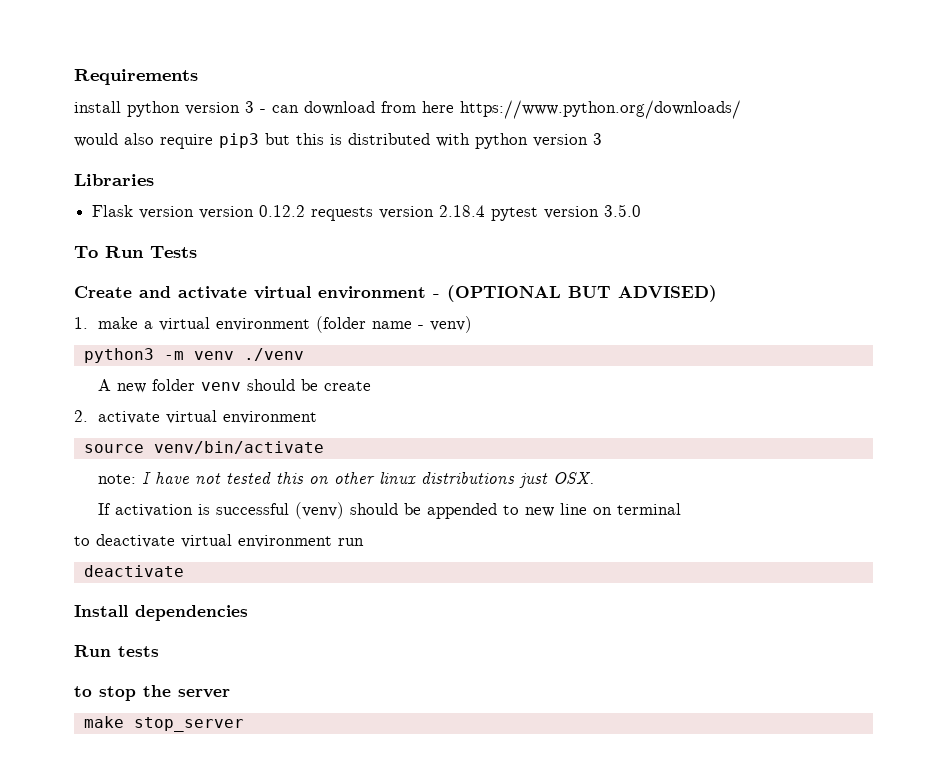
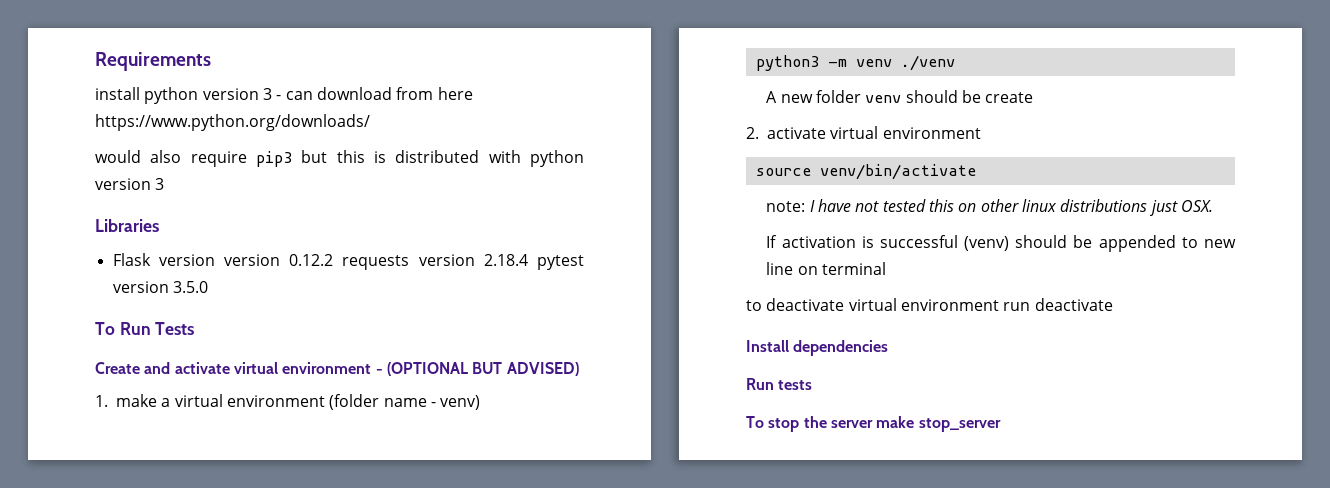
- to deactivate virtual environment run
- deactivate
+ to deactivate virtual environment run deactivate
- to stop the server
- make stop_server
+ To stop the server make stop_server

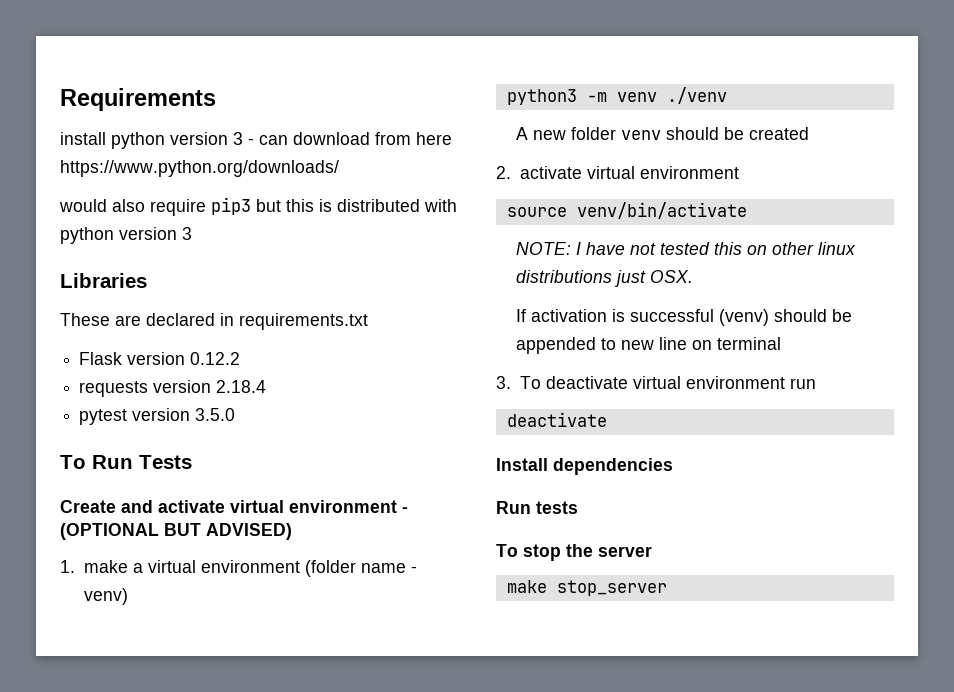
+ These are declared in requirements.txt
- Flask version version 0.12.2 requests version 2.18.4 pytest version 3.5.0
+ Flask version 0.12.2
+ requests version 2.18.4
+ pytest version 3.5.0
- A new folder venv should be create
+ A new folder venv should be created
- note: I have not tested this on other linux distributions just OSX.
+ NOTE: I have not tested this on other linux distributions just OSX.
- to deactivate virtual environment run deactivate
+ 3. To deactivate virtual environment run
+ deactivate
- To stop the server make stop_server
+ To stop the server
+ make stop_server

